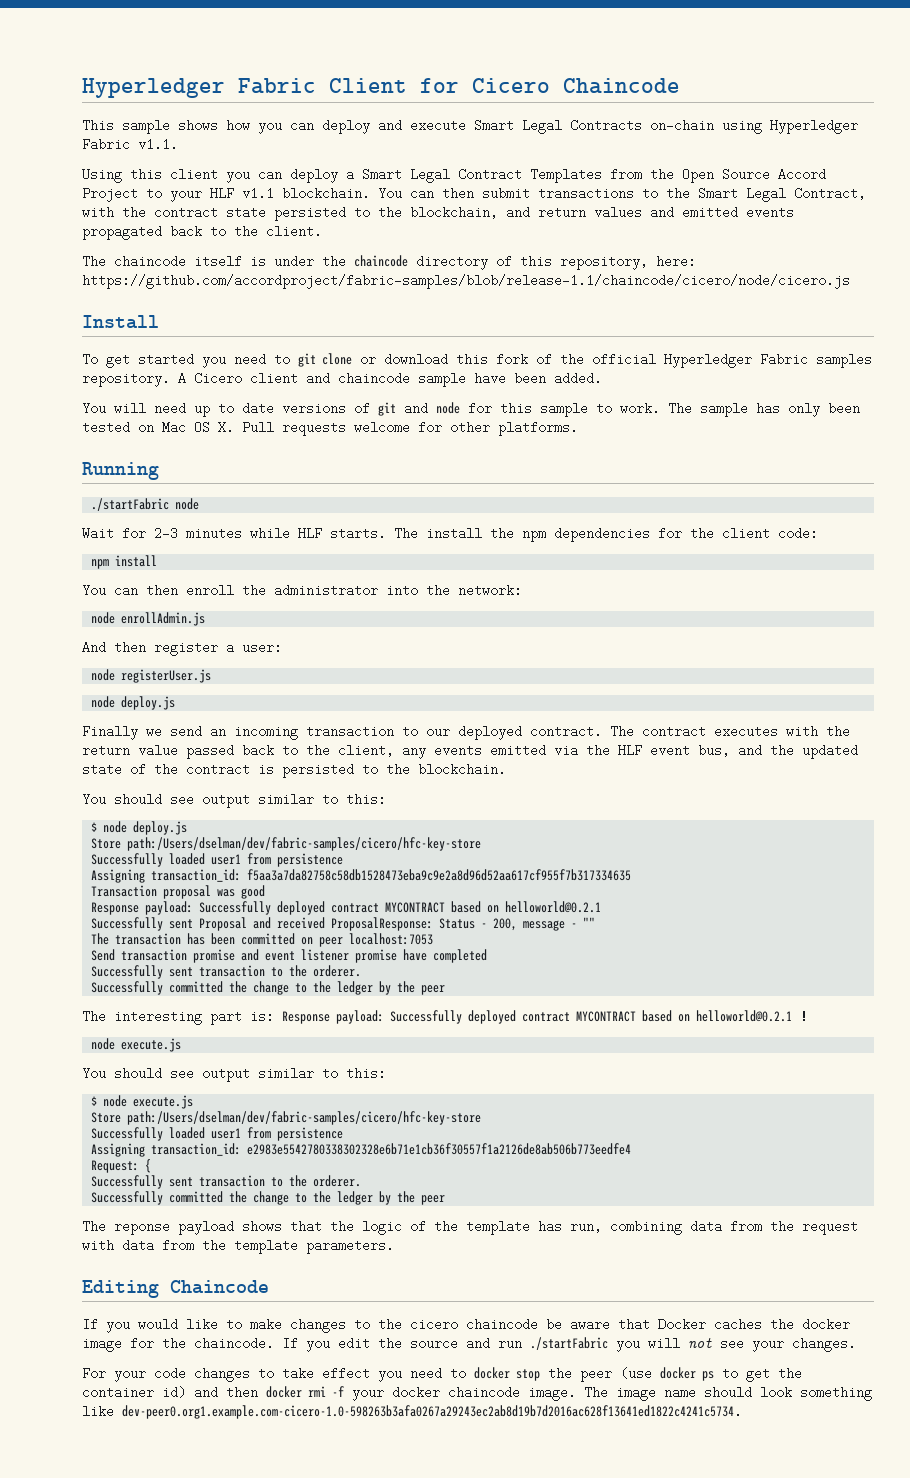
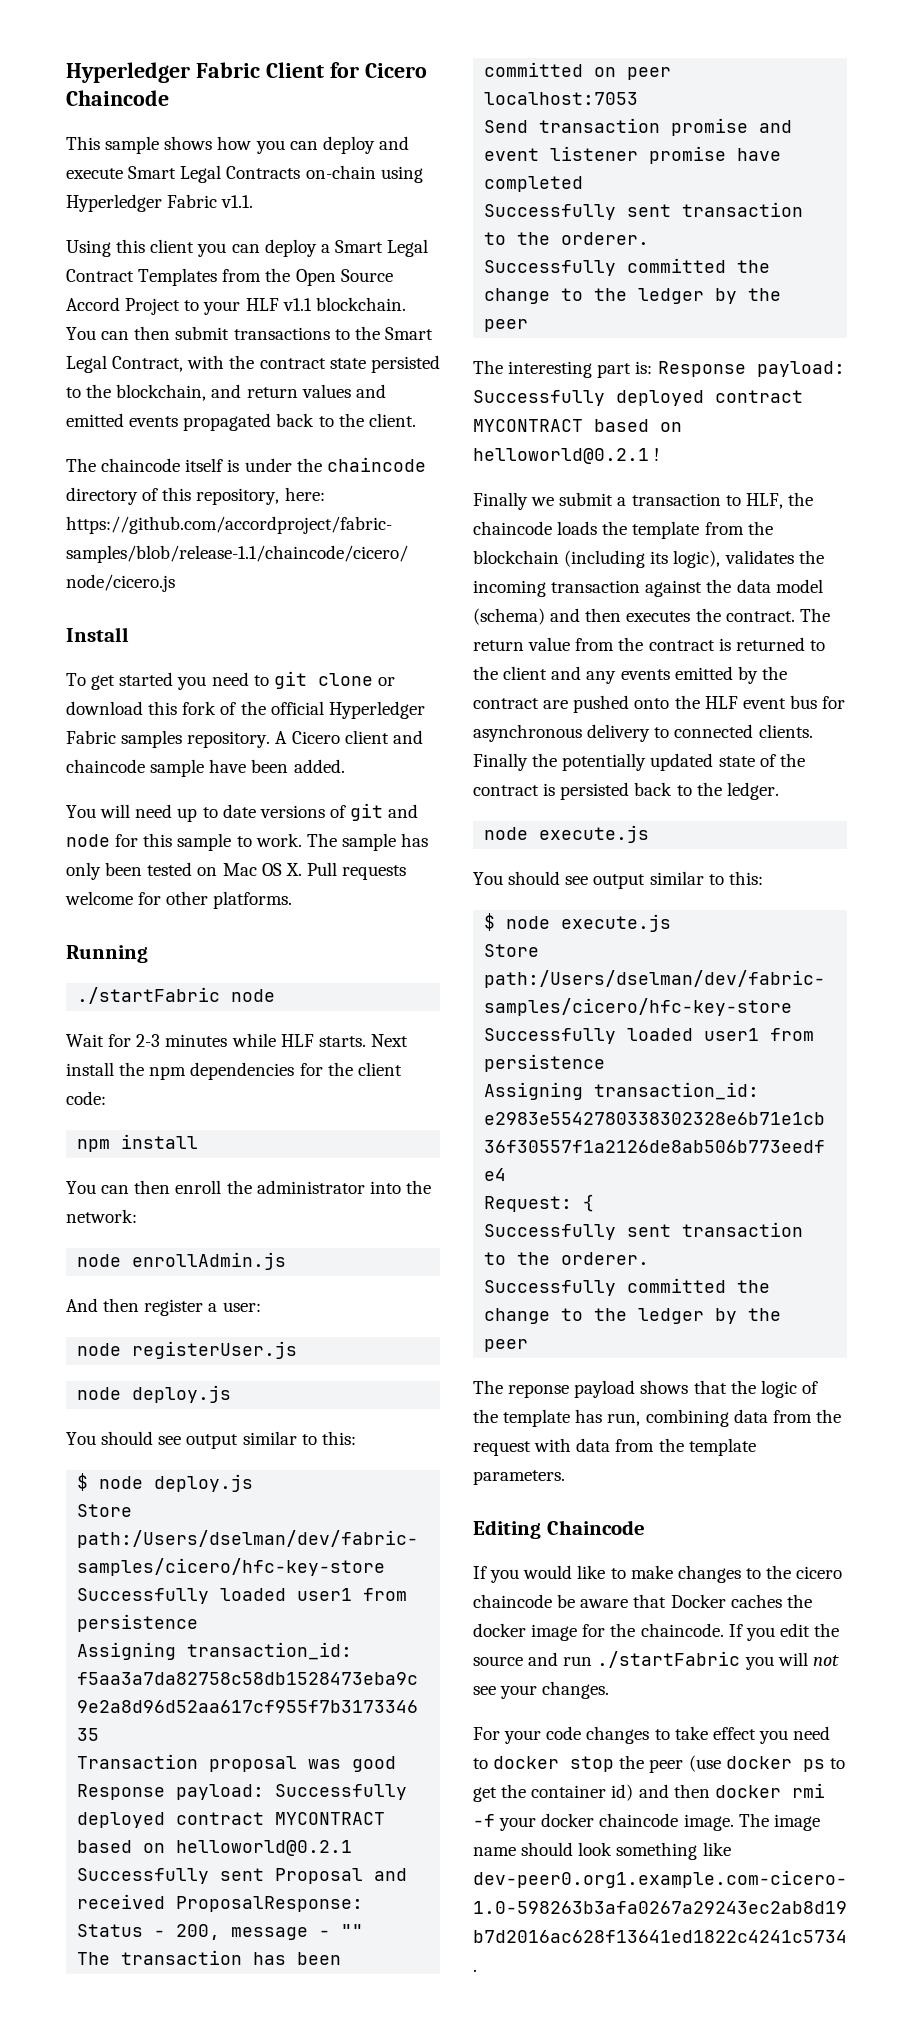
- The install the npm dependencies for the client code:
+ Next install the npm dependencies for the client code:
- Finally we send an incoming transaction to our deployed contract. The contract executes with the return value passed back to the client, any events emitted via the HLF event bus, and the updated state of the contract is persisted to the blockchain.
+ Finally we submit a transaction to HLF, the chaincode loads the template from the blockchain (including its logic), validates the incoming transaction against the data model (schema) and then executes the contract. The return value from the contract is returned to the client and any events emitted by the contract are pushed onto the HLF event bus for asynchronous delivery to connected clients. Finally the potentially updated state of the contract is persisted back to the ledger.

